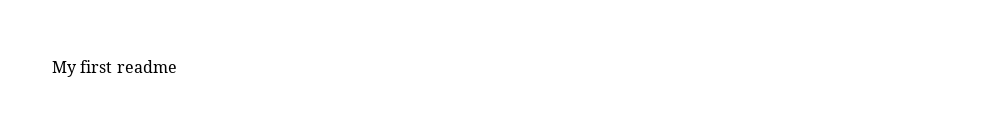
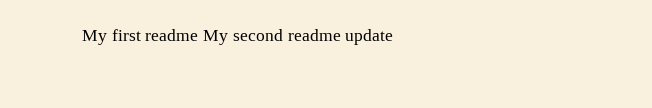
- My first readme
+ My first readme My second readme update

